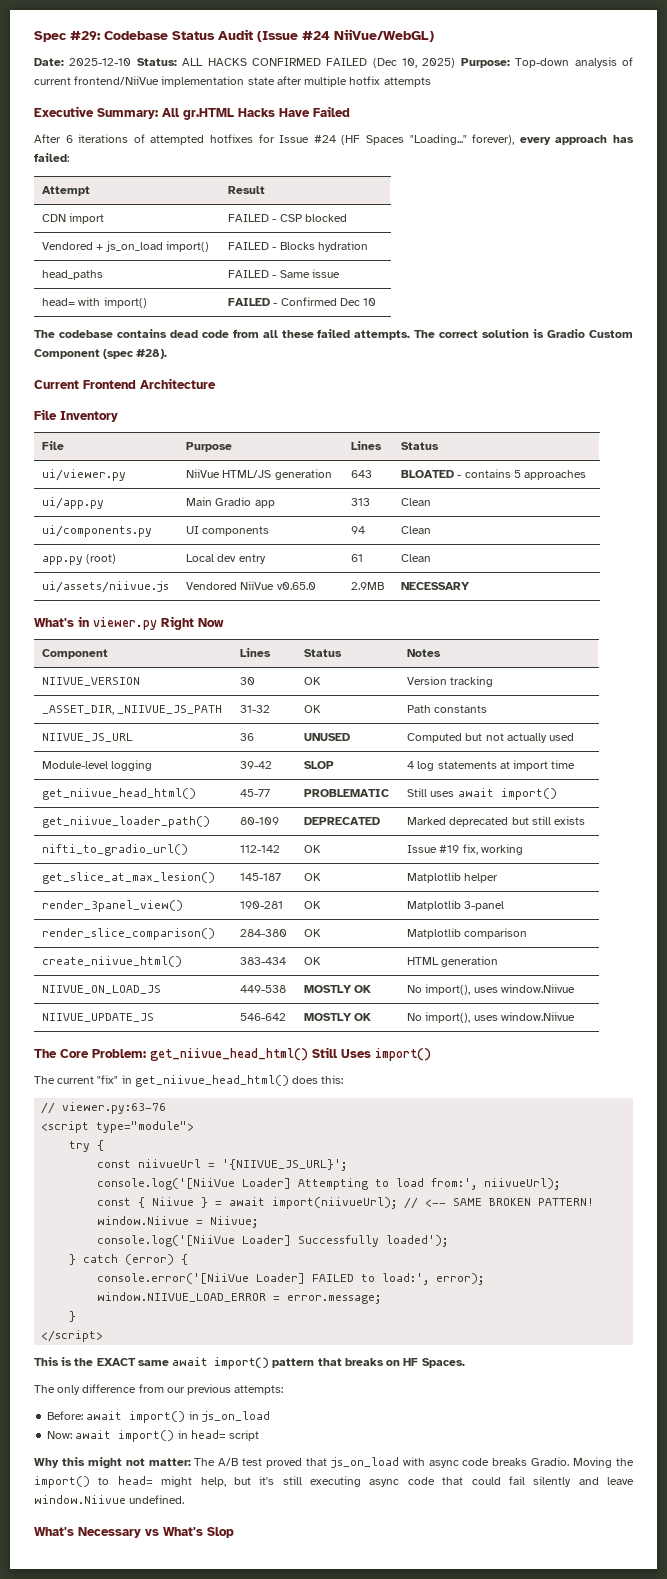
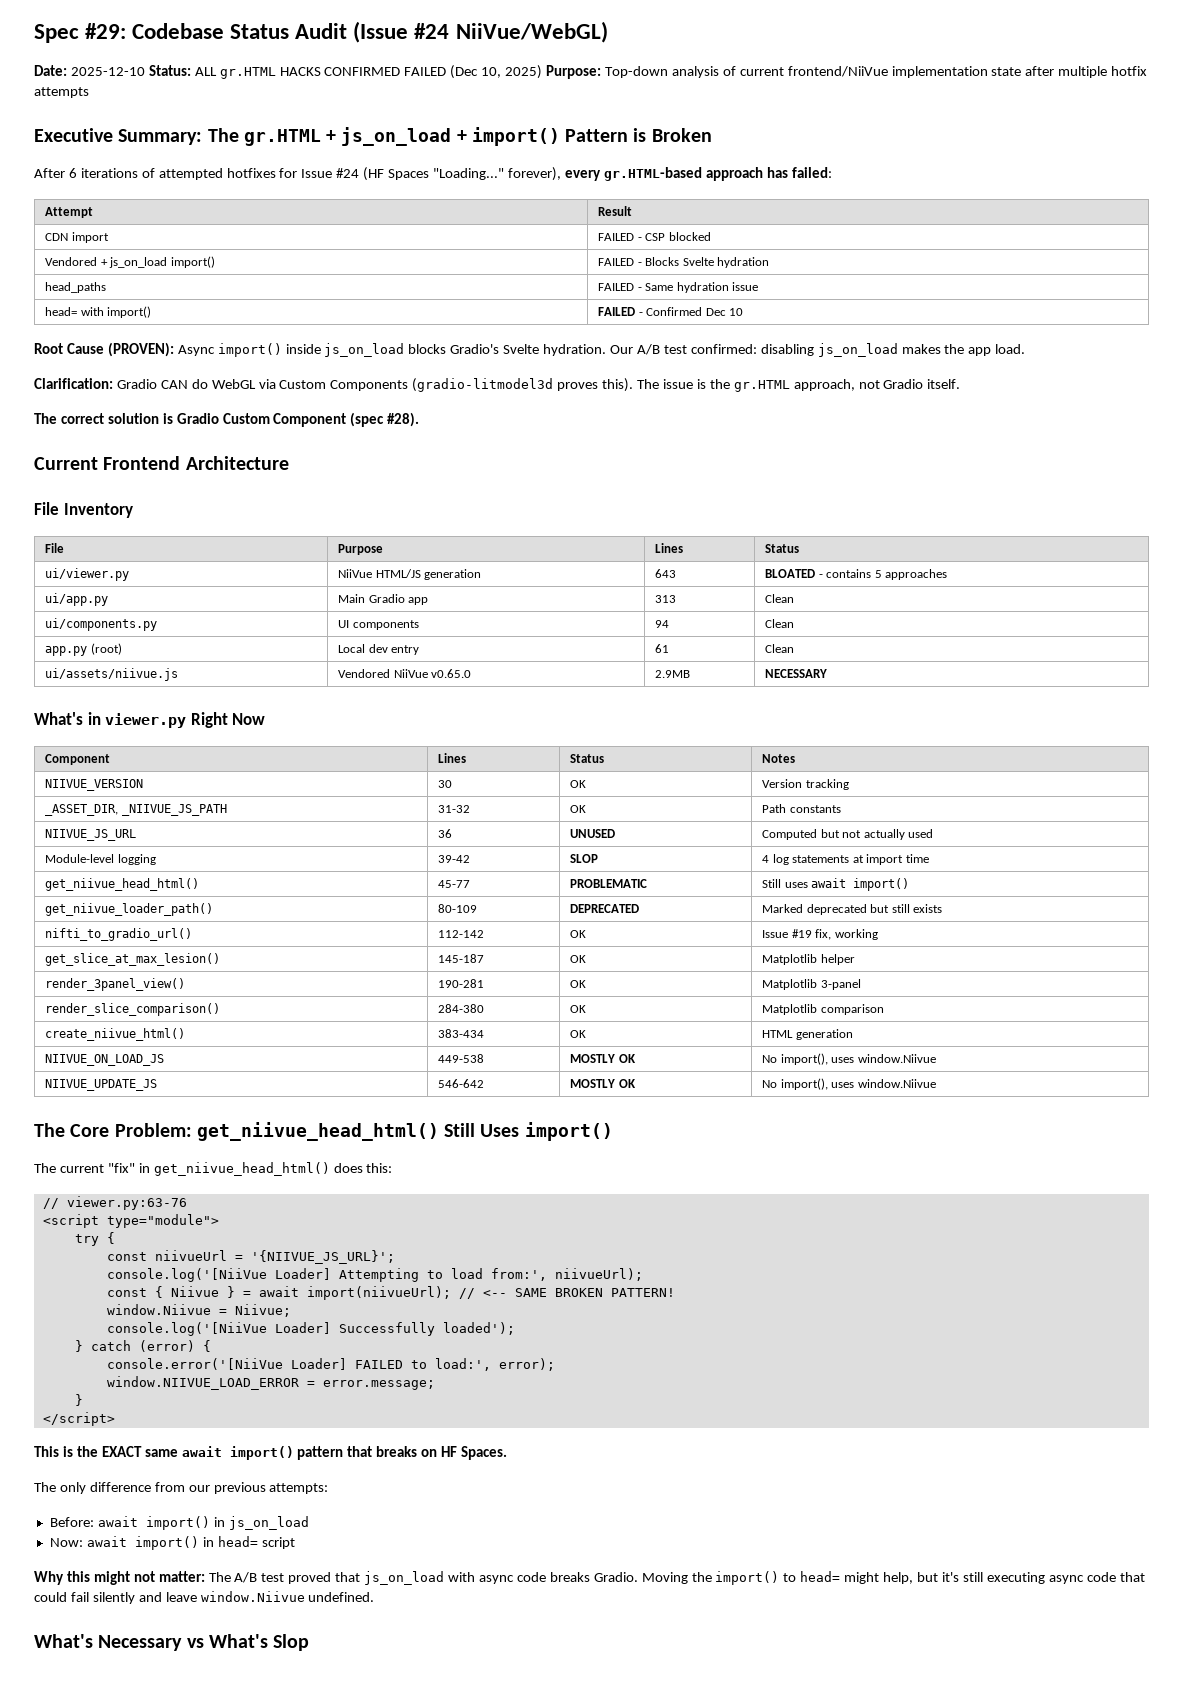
- Date: 2025-12-10 Status: ALL HACKS CONFIRMED FAILED (Dec 10, 2025) Purpose: Top-down analysis of current frontend/NiiVue implementation state after multiple hotfix attempts
+ Date: 2025-12-10 Status: ALL gr.HTML HACKS CONFIRMED FAILED (Dec 10, 2025) Purpose: Top-down analysis of current frontend/NiiVue implementation state after multiple hotfix attempts
- Executive Summary: All gr.HTML Hacks Have Failed
+ Executive Summary: The gr.HTML + js_on_load + import() Pattern is Broken
- After 6 iterations of attempted hotfixes for Issue #24 (HF Spaces "Loading..." forever), every approach has failed:
+ After 6 iterations of attempted hotfixes for Issue #24 (HF Spaces "Loading..." forever), every gr.HTML-based approach has failed:
- Vendored + js_on_load import() | FAILED - Blocks hydration
+ Vendored + js_on_load import() | FAILED - Blocks Svelte hydration
- head_paths | FAILED - Same issue
+ head_paths | FAILED - Same hydration issue
- The codebase contains dead code from all these failed attempts. The correct solution is Gradio Custom Component (spec #28).
+ Root Cause (PROVEN): Async import() inside js_on_load blocks Gradio's Svelte hydration. Our A/B test confirmed: disabling js_on_load makes the app load.
+ Clarification: Gradio CAN do WebGL via Custom Components (gradio-litmodel3d proves this). The issue is the gr.HTML approach, not Gradio itself.
+ The correct solution is Gradio Custom Component (spec #28).

